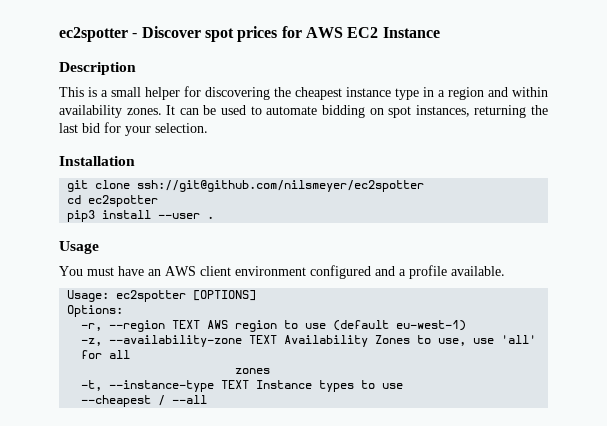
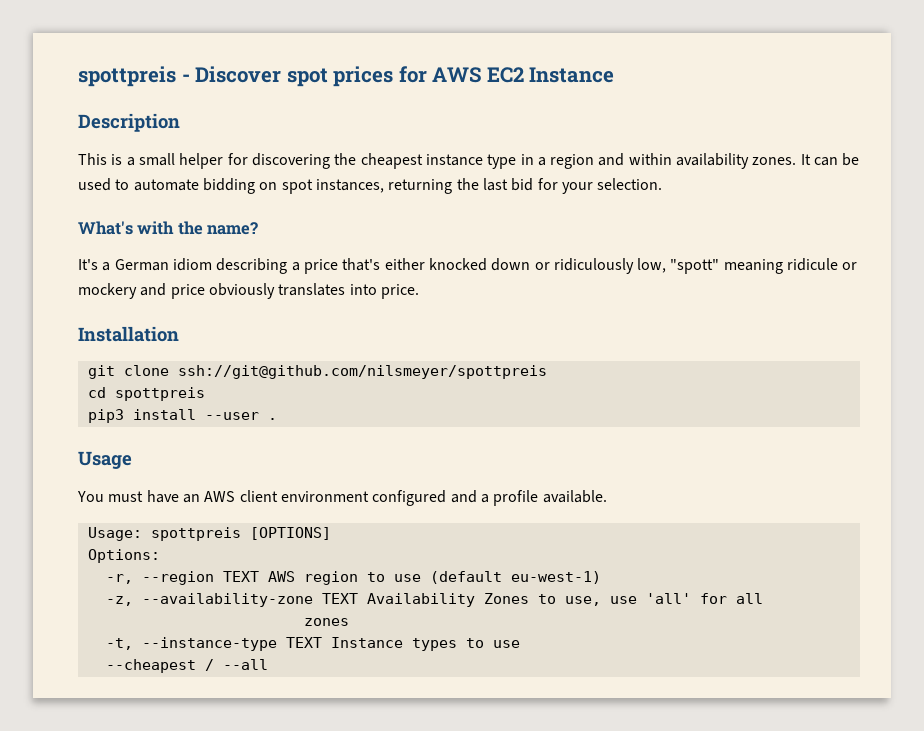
- ec2spotter - Discover spot prices for AWS EC2 Instance
+ spottpreis - Discover spot prices for AWS EC2 Instance
+ What's with the name?
+ It's a German idiom describing a price that's either knocked down or ridiculously low, "spott" meaning ridicule or mockery and price obviously translates into price.
- git clone ssh://git@github.com/nilsmeyer/ec2spotter
+ git clone ssh://git@github.com/nilsmeyer/spottpreis
- cd ec2spotter
+ cd spottpreis
- Usage: ec2spotter [OPTIONS]
+ Usage: spottpreis [OPTIONS]

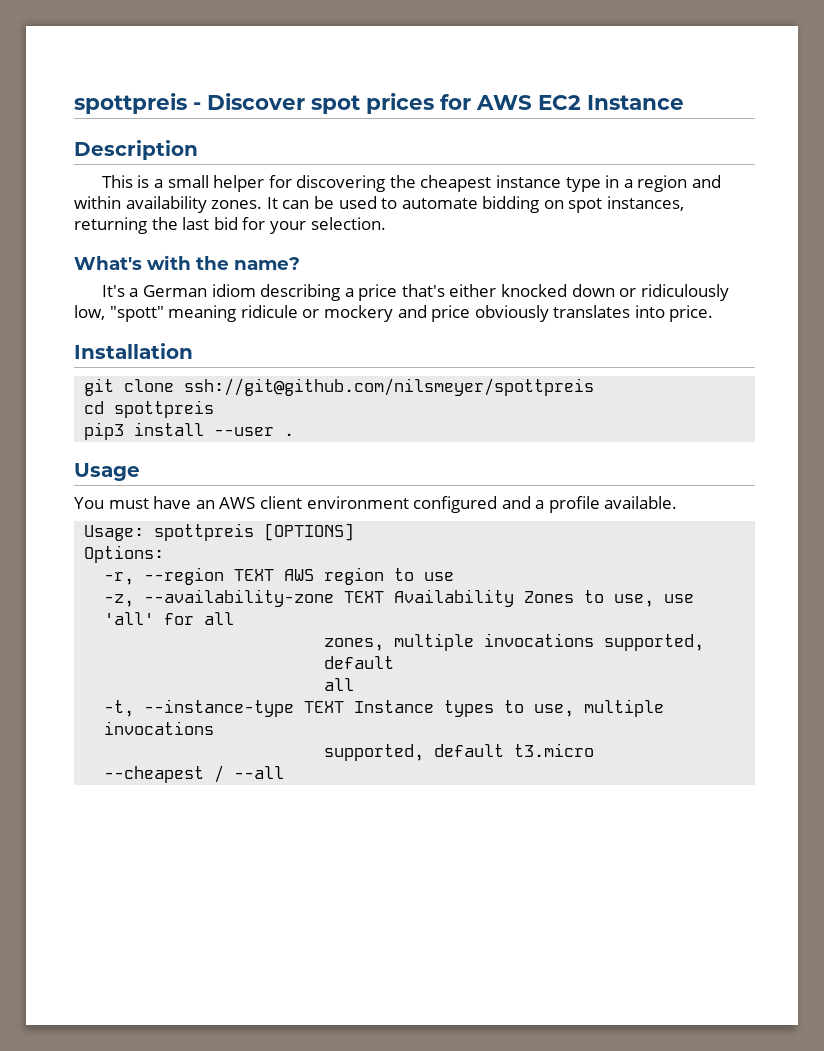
- -r, --region TEXT AWS region to use (default eu-west-1)
+ -r, --region TEXT AWS region to use
- zones
+ zones, multiple invocations supported, default
+ all
- -t, --instance-type TEXT Instance types to use
+ -t, --instance-type TEXT Instance types to use, multiple invocations
+ supported, default t3.micro

